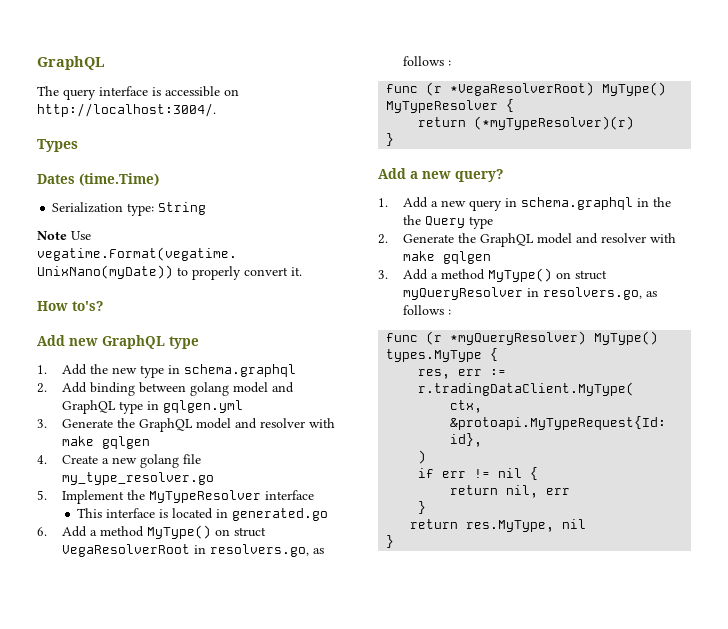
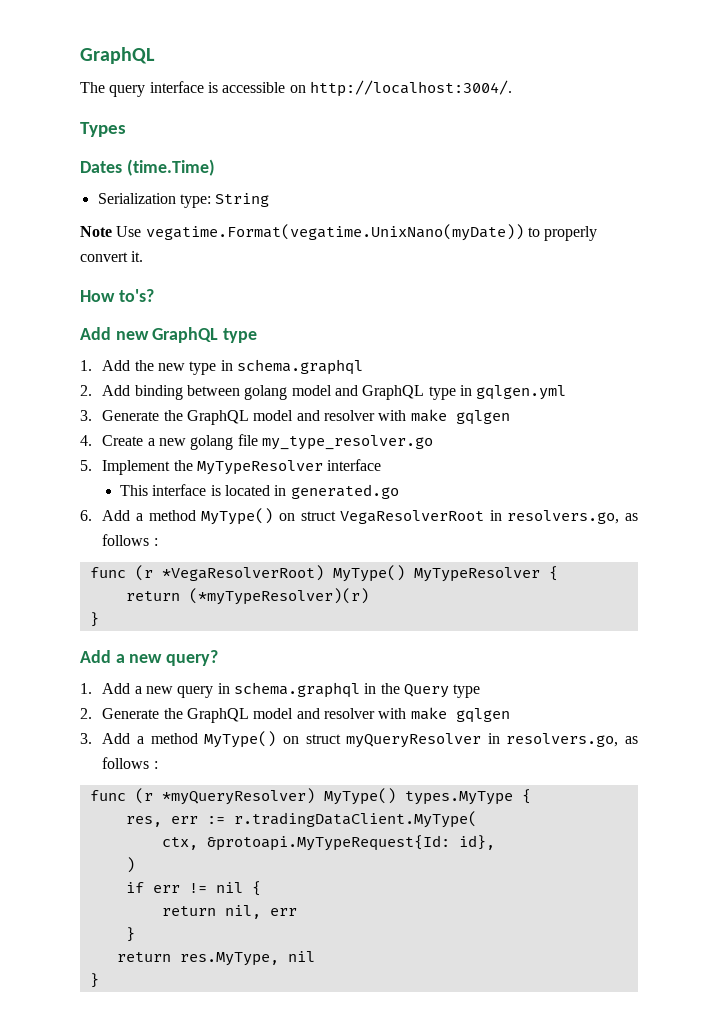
- 1. Add a new query in schema.graphql in the the Query type
+ 1. Add a new query in schema.graphql in the Query type

